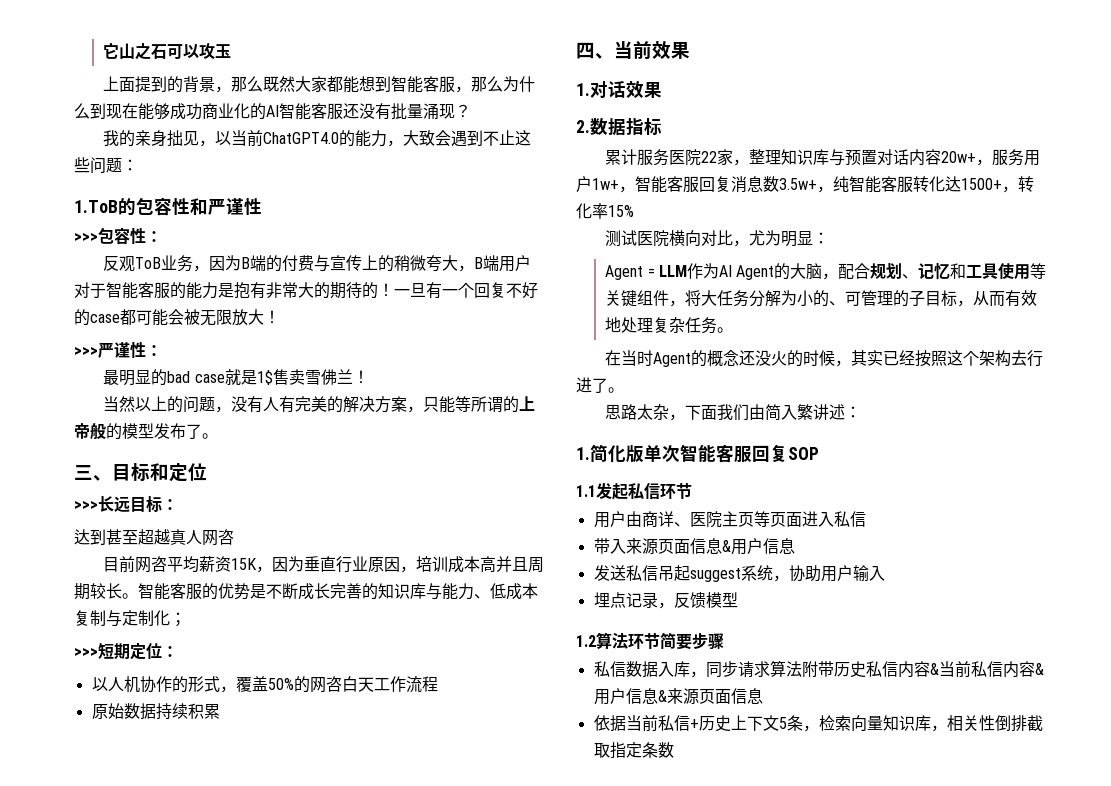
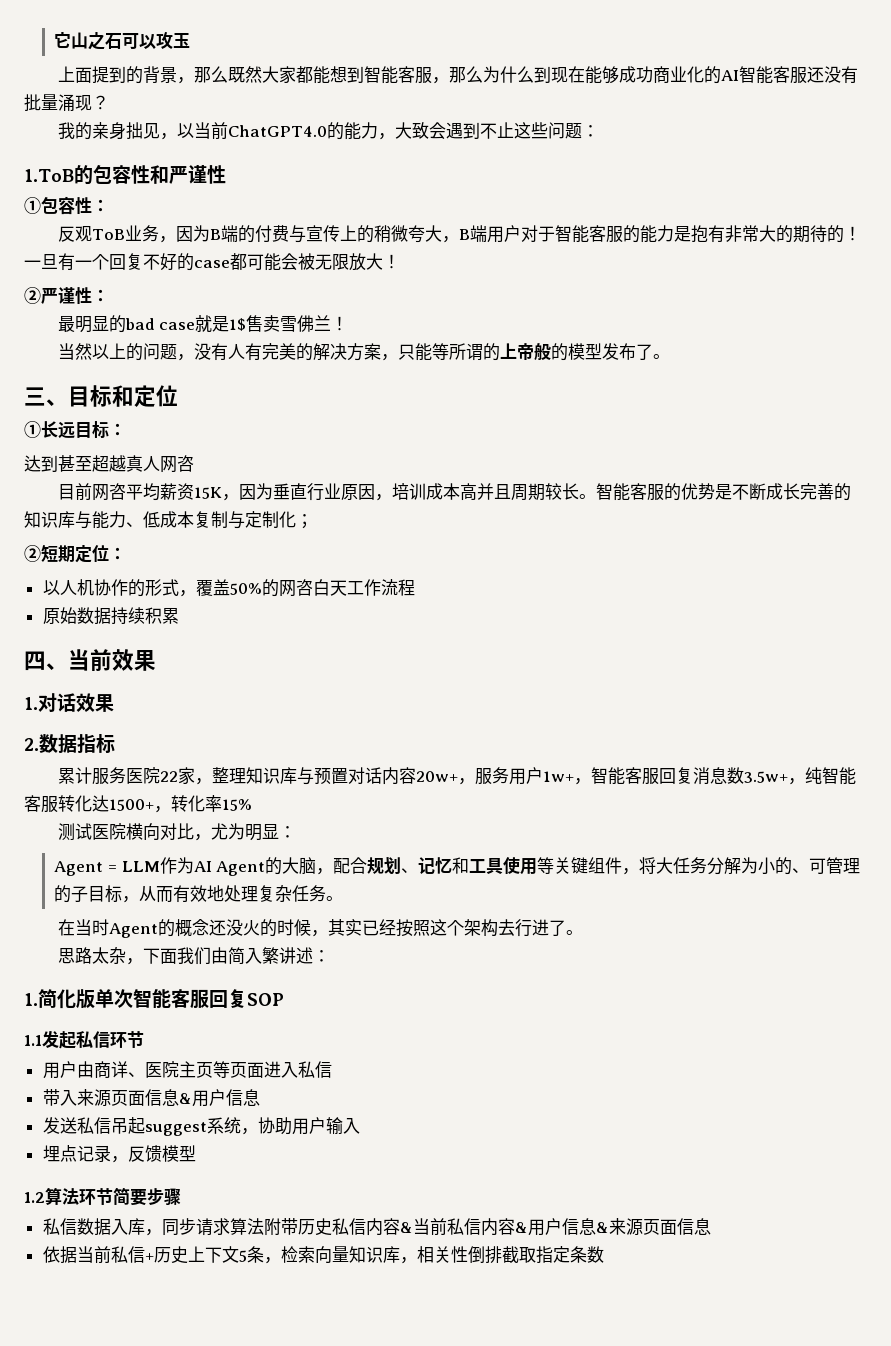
- >>>包容性：
+ ①包容性：
- >>>严谨性：
+ ②严谨性：
- >>>长远目标：
+ ①长远目标：
- >>>短期定位：
+ ②短期定位：

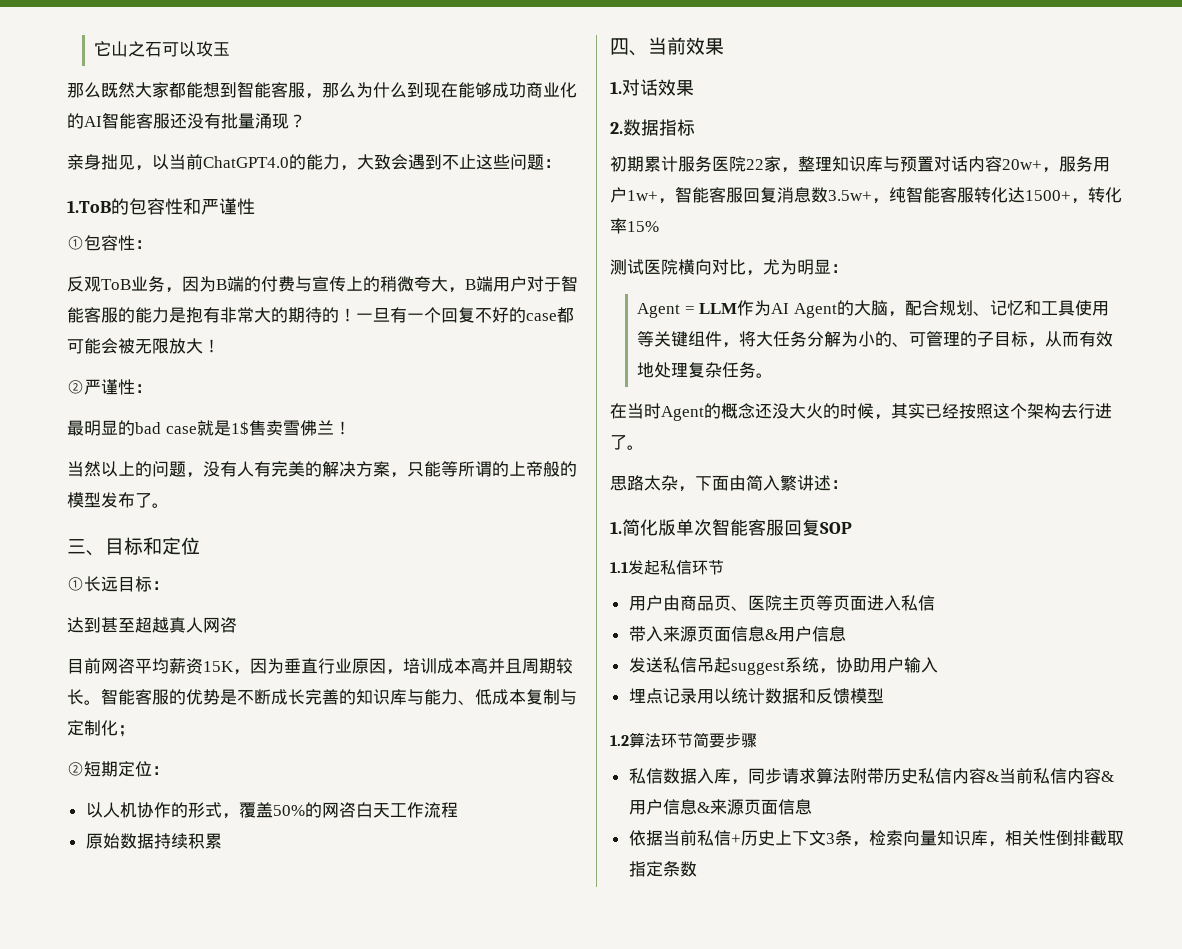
- 上面提到的背景，那么既然大家都能想到智能客服，那么为什么到现在能够成功商业化的AI智能客服还没有批量涌现？
+ 那么既然大家都能想到智能客服，那么为什么到现在能够成功商业化的AI智能客服还没有批量涌现？
- 我的亲身拙见，以当前ChatGPT4.0的能力，大致会遇到不止这些问题：
+ 亲身拙见，以当前ChatGPT4.0的能力，大致会遇到不止这些问题：
- 累计服务医院22家，整理知识库与预置对话内容20w+，服务用户1w+，智能客服回复消息数3.5w+，纯智能客服转化达1500+，转化率15%
+ 初期累计服务医院22家，整理知识库与预置对话内容20w+，服务用户1w+，智能客服回复消息数3.5w+，纯智能客服转化达1500+，转化率15%
- 在当时Agent的概念还没火的时候，其实已经按照这个架构去行进了。
+ 在当时Agent的概念还没大火的时候，其实已经按照这个架构去行进了。
- 思路太杂，下面我们由简入繁讲述：
+ 思路太杂，下面由简入繁讲述：
- 用户由商详、医院主页等页面进入私信
+ 用户由商品页、医院主页等页面进入私信
- 埋点记录，反馈模型
+ 埋点记录用以统计数据和反馈模型
- 依据当前私信+历史上下文5条，检索向量知识库，相关性倒排截取指定条数
+ 依据当前私信+历史上下文3条，检索向量知识库，相关性倒排截取指定条数

